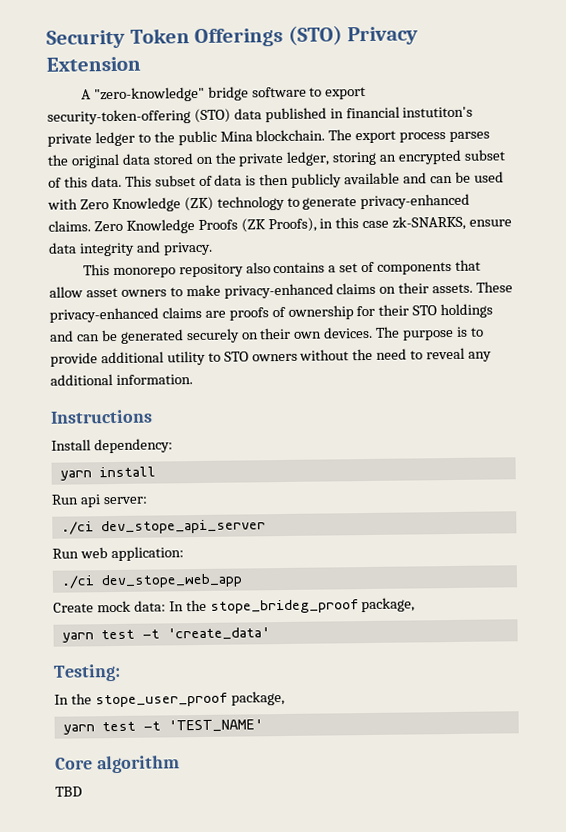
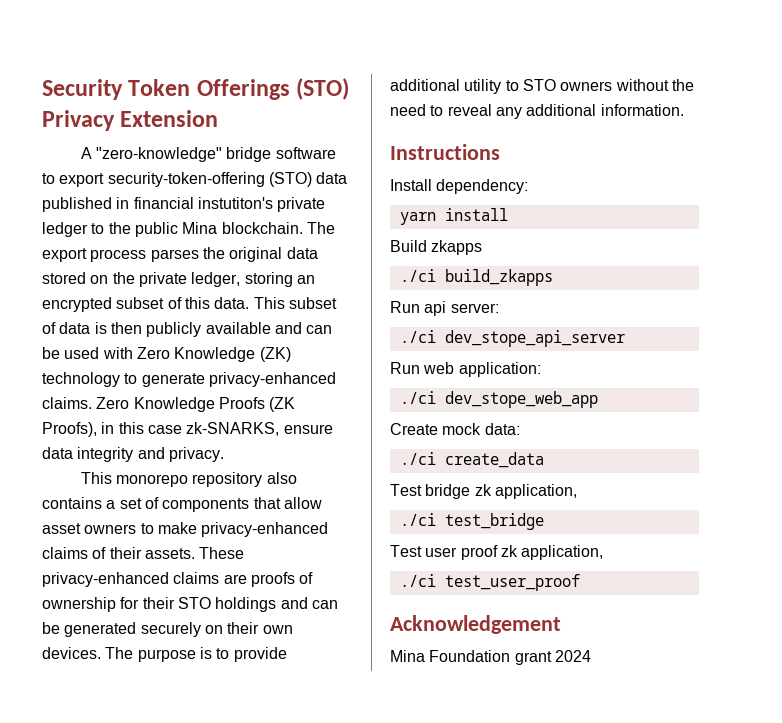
- This monorepo repository also contains a set of components that allow asset owners to make privacy-enhanced claims on their assets.
+ This monorepo repository also contains a set of components that allow asset owners to make privacy-enhanced claims of their assets.
+ Build zkapps
+ ./ci build_zkapps
- Create mock data: In the stope_brideg_proof package,
- yarn test -t 'create_data'
- Testing:
- In the stope_user_proof package,
- yarn test -t 'TEST_NAME'
- Core algorithm
- TBD
+ Create mock data:
+ ./ci create_data
+ Test bridge zk application,
+ ./ci test_bridge
+ Test user proof zk application,
+ ./ci test_user_proof
+ Acknowledgement
+ Mina Foundation grant 2024

